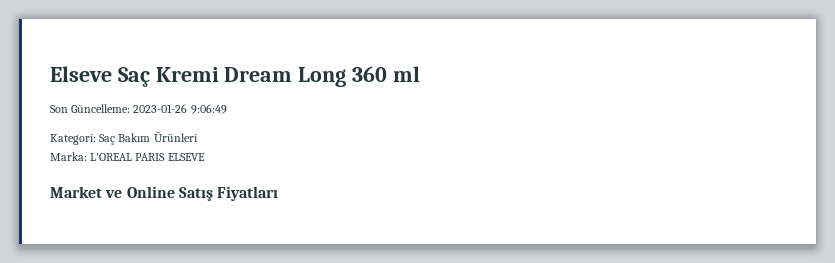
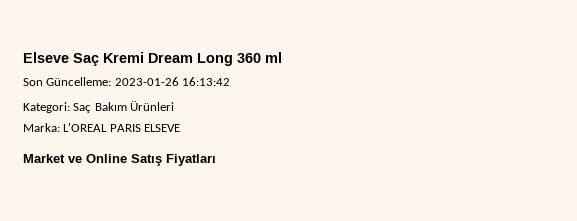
- Son Güncelleme: 2023-01-26 9:06:49
+ Son Güncelleme: 2023-01-26 16:13:42

